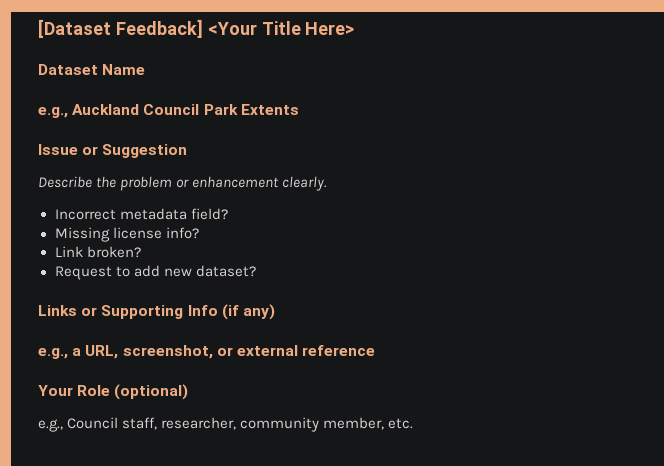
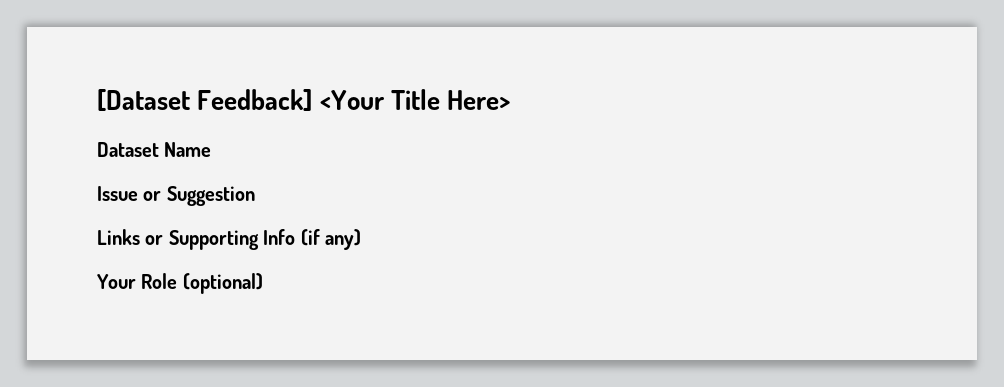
- e.g., Auckland Council Park Extents
  Issue or Suggestion
- Describe the problem or enhancement clearly.
- Incorrect metadata field?
- Missing license info?
- Link broken?
- Request to add new dataset?
- e.g., a URL, screenshot, or external reference
  Your Role (optional)
- e.g., Council staff, researcher, community member, etc.

